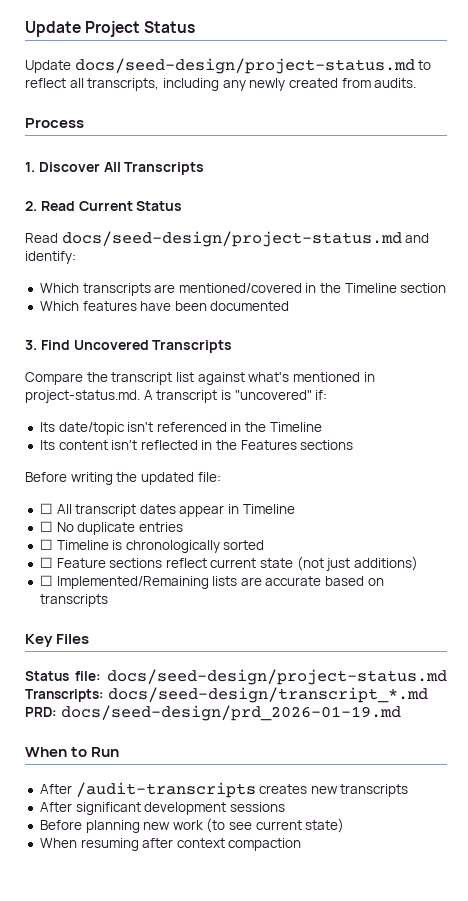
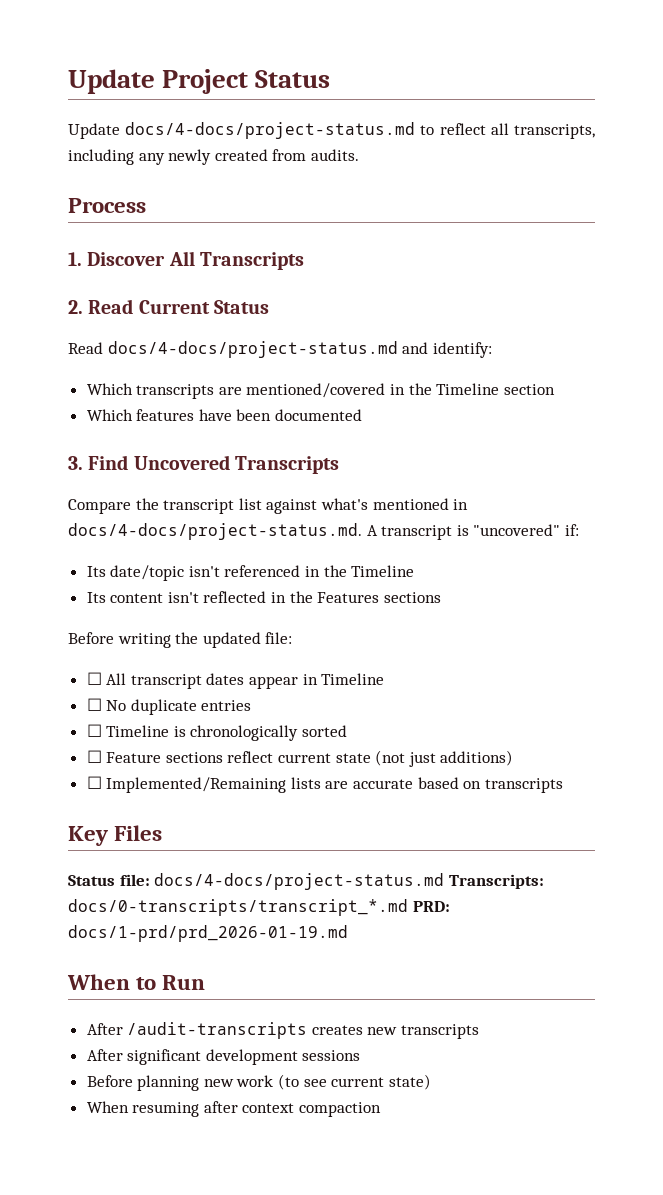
- Update docs/seed-design/project-status.md to reflect all transcripts, including any newly created from audits.
+ Update docs/4-docs/project-status.md to reflect all transcripts, including any newly created from audits.
- Read docs/seed-design/project-status.md and identify:
+ Read docs/4-docs/project-status.md and identify:
- Compare the transcript list against what's mentioned in project-status.md. A transcript is "uncovered" if:
+ Compare the transcript list against what's mentioned in docs/4-docs/project-status.md. A transcript is "uncovered" if:
- Status file: docs/seed-design/project-status.md Transcripts: docs/seed-design/transcript_*.md PRD: docs/seed-design/prd_2026-01-19.md
+ Status file: docs/4-docs/project-status.md Transcripts: docs/0-transcripts/transcript_*.md PRD: docs/1-prd/prd_2026-01-19.md

